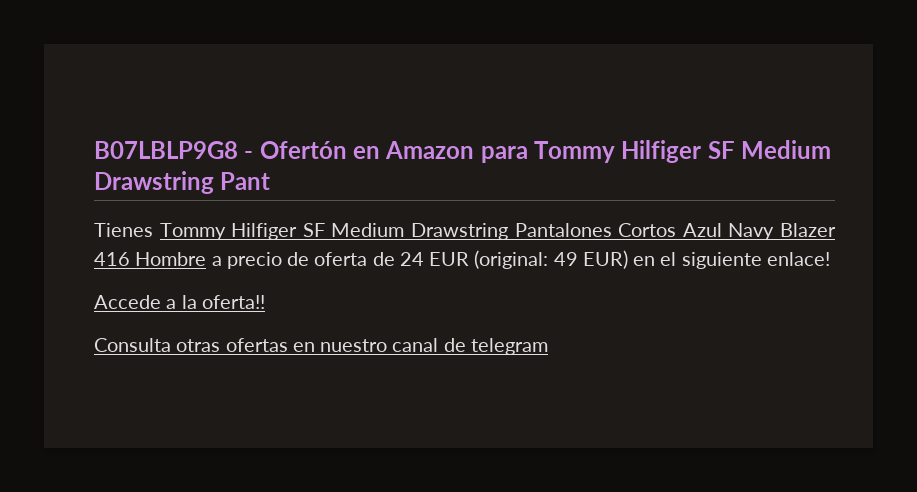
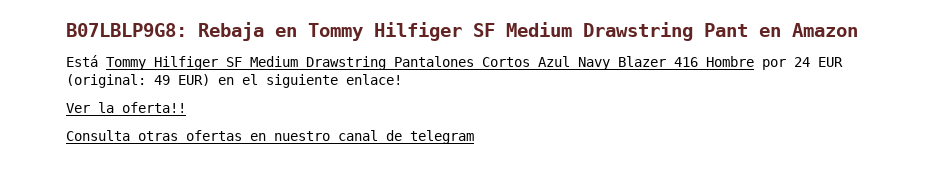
- B07LBLP9G8 - Ofertón en Amazon para Tommy Hilfiger SF Medium Drawstring Pant
- Tienes Tommy Hilfiger SF Medium Drawstring Pantalones Cortos Azul Navy Blazer 416 Hombre a precio de oferta de 24 EUR (original: 49 EUR) en el siguiente enlace!
+ B07LBLP9G8: Rebaja en Tommy Hilfiger SF Medium Drawstring Pant en Amazon
+ Está Tommy Hilfiger SF Medium Drawstring Pantalones Cortos Azul Navy Blazer 416 Hombre por 24 EUR (original: 49 EUR) en el siguiente enlace!
- Accede a la oferta!!
+ Ver la oferta!!

